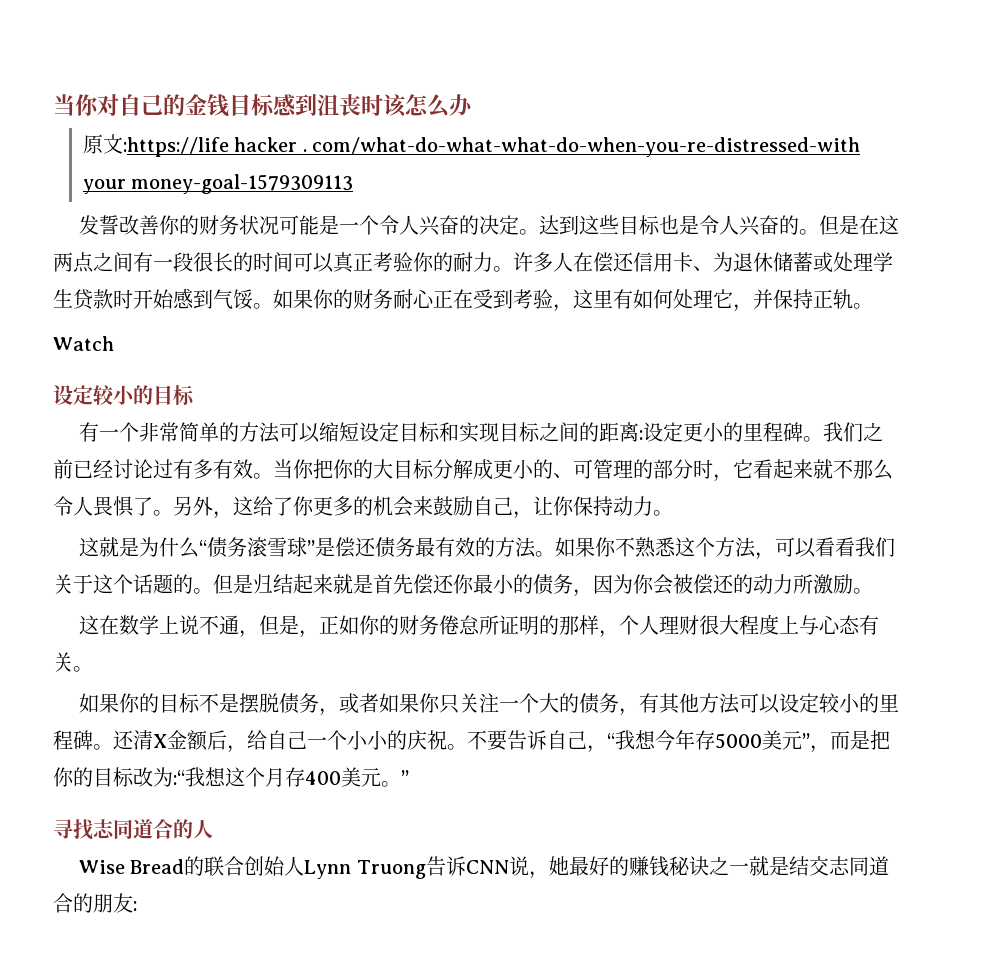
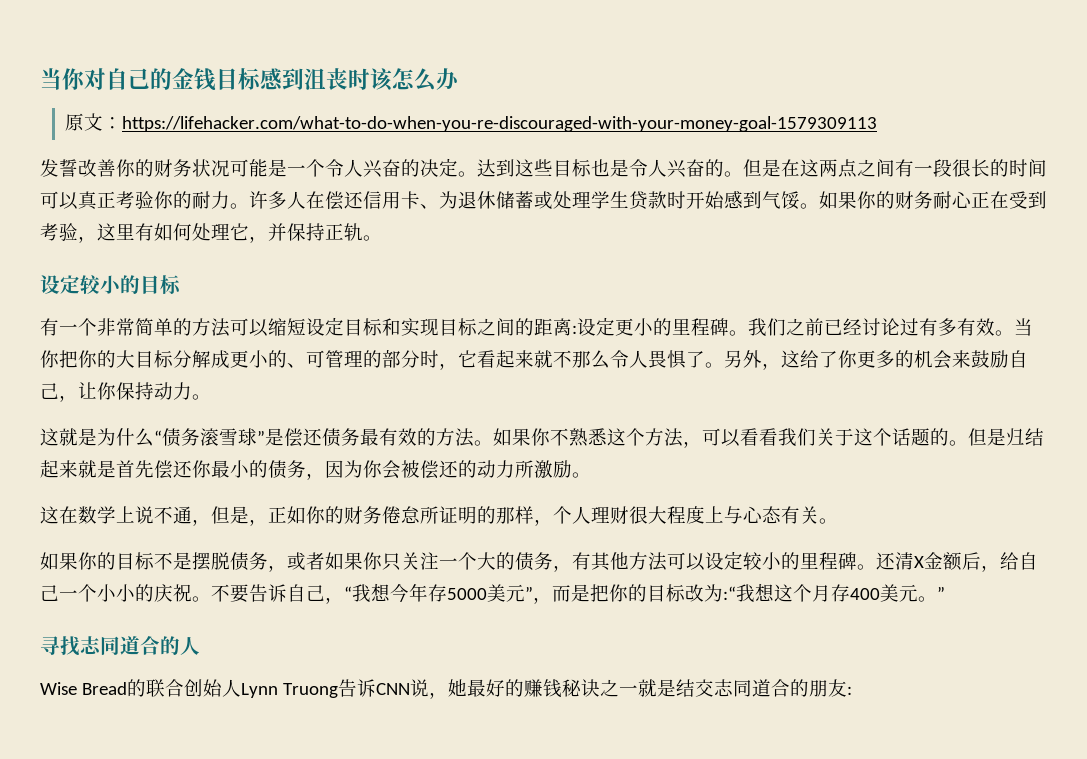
- 原文:https://life hacker . com/what-do-what-what-do-when-you-re-distressed-with your money-goal-1579309113
+ 原文：https://lifehacker.com/what-to-do-when-you-re-discouraged-with-your-money-goal-1579309113
- Watch

